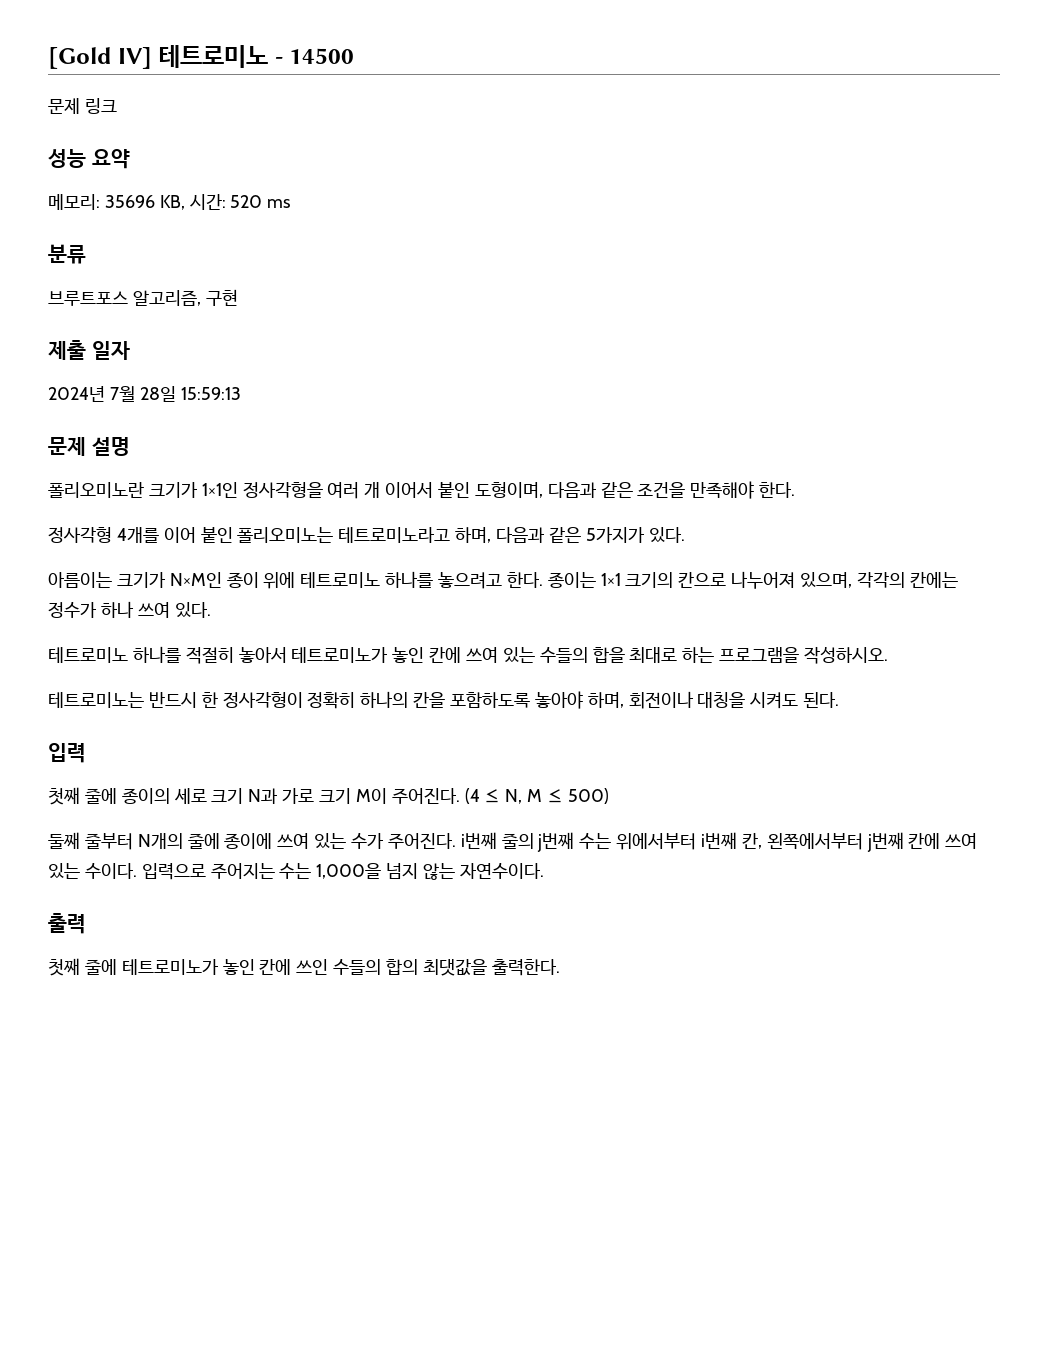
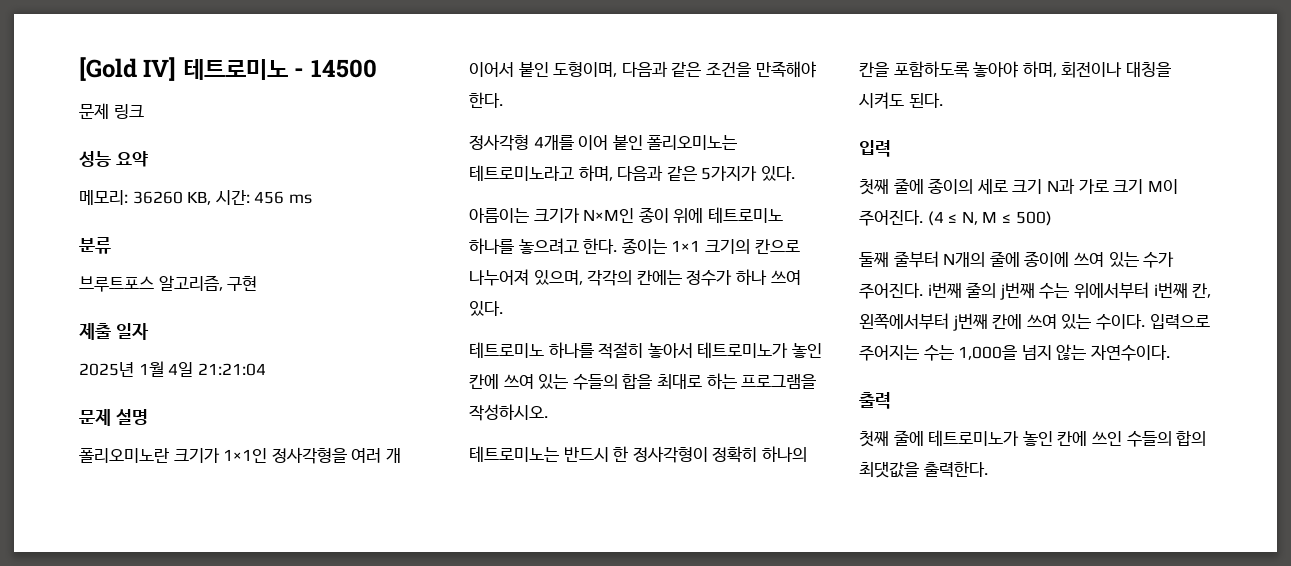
- 메모리: 35696 KB, 시간: 520 ms
+ 메모리: 36260 KB, 시간: 456 ms
- 2024년 7월 28일 15:59:13
+ 2025년 1월 4일 21:21:04

